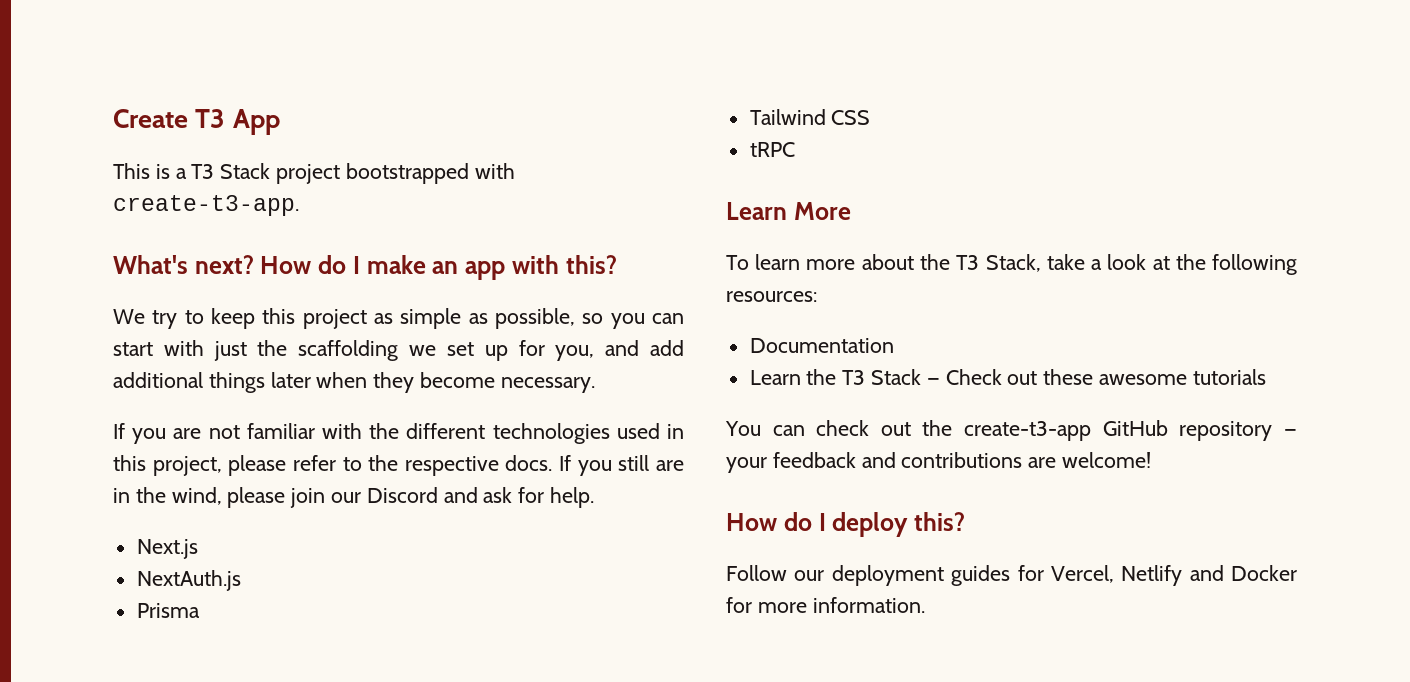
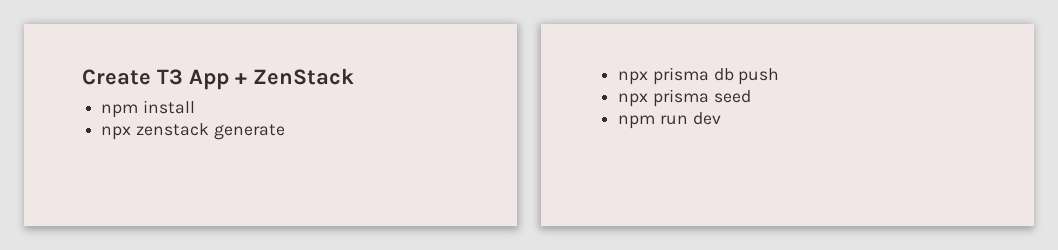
- Create T3 App
- This is a T3 Stack project bootstrapped with create-t3-app.
- What's next? How do I make an app with this?
- We try to keep this project as simple as possible, so you can start with just the scaffolding we set up for you, and add additional things later when they become necessary.
- If you are not familiar with the different technologies used in this project, please refer to the respective docs. If you still are in the wind, please join our Discord and ask for help.
- Next.js
- NextAuth.js
- Prisma
- Tailwind CSS
- tRPC
- Learn More
- To learn more about the T3 Stack, take a look at the following resources:
- Documentation
- Learn the T3 Stack — Check out these awesome tutorials
- You can check out the create-t3-app GitHub repository — your feedback and contributions are welcome!
- How do I deploy this?
- Follow our deployment guides for Vercel, Netlify and Docker for more information.
+ Create T3 App + ZenStack
+ npm install
+ npx zenstack generate
+ npx prisma db push
+ npx prisma seed
+ npm run dev

